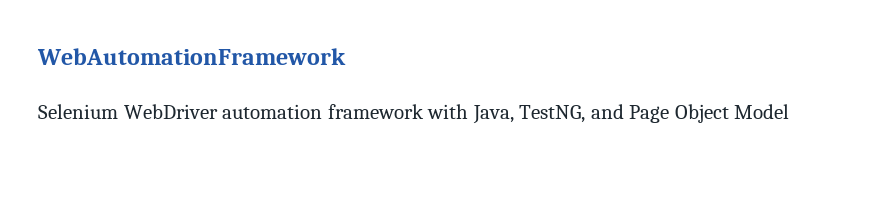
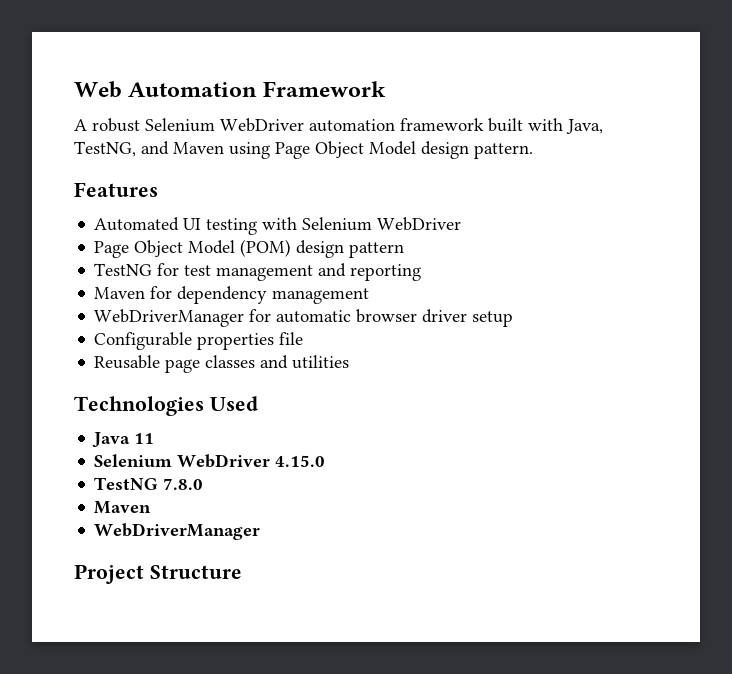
- WebAutomationFramework
- Selenium WebDriver automation framework with Java, TestNG, and Page Object Model
+ Web Automation Framework
+ A robust Selenium WebDriver automation framework built with Java, TestNG, and Maven using Page Object Model design pattern.
+ Features
+ Automated UI testing with Selenium WebDriver
+ Page Object Model (POM) design pattern
+ TestNG for test management and reporting
+ Maven for dependency management
+ WebDriverManager for automatic browser driver setup
+ Configurable properties file
+ Reusable page classes and utilities
+ Technologies Used
+ Java 11
+ Selenium WebDriver 4.15.0
+ TestNG 7.8.0
+ Maven
+ WebDriverManager
+ Project Structure

